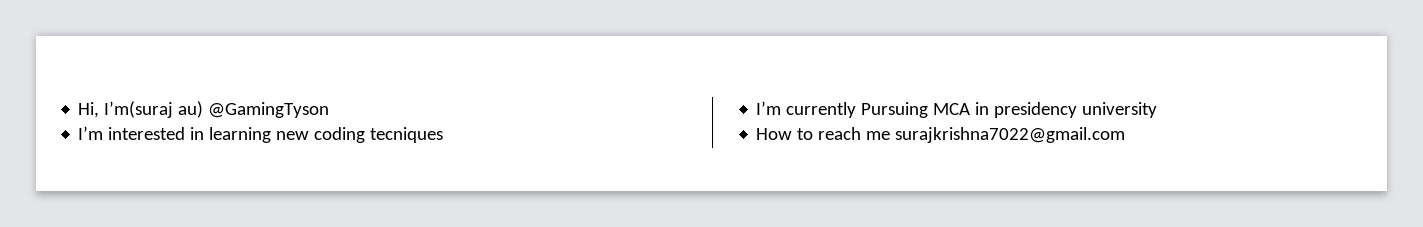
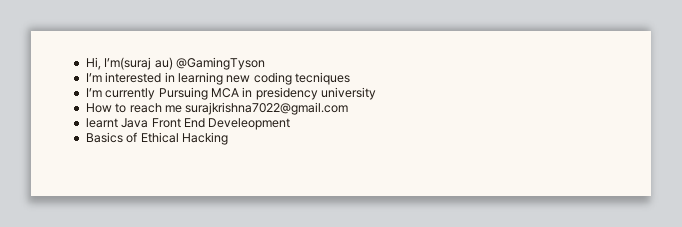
+ learnt Java Front End Develeopment
+ Basics of Ethical Hacking

